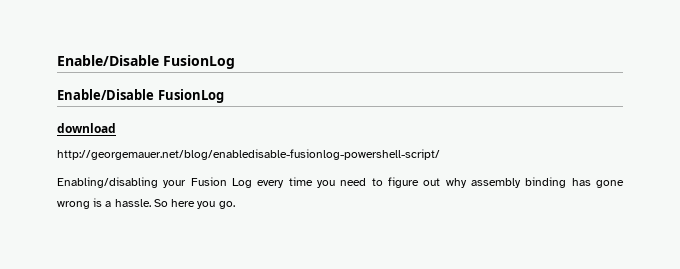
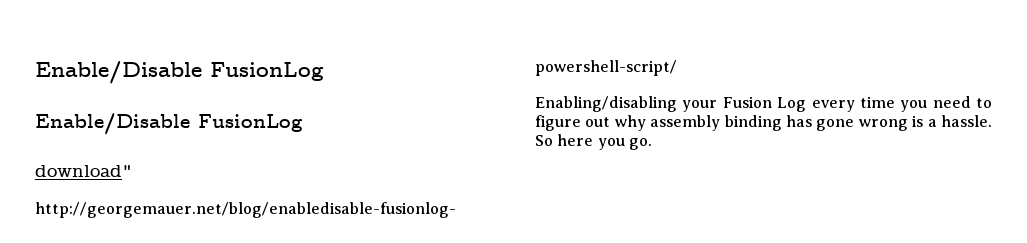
- download
+ download"

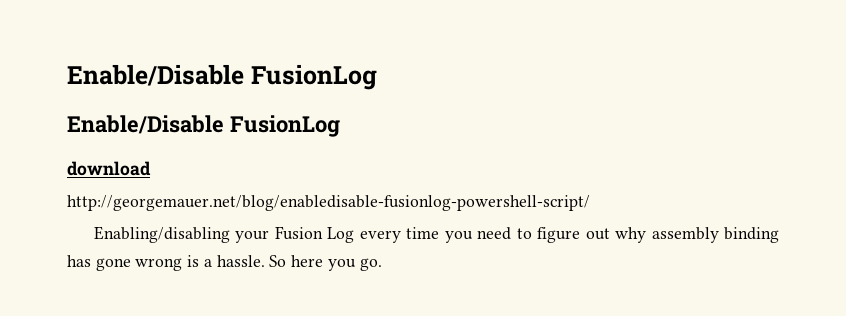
- download"
+ download

